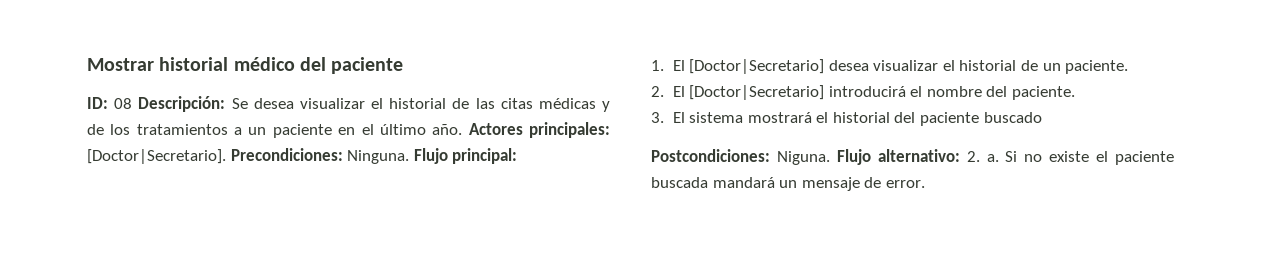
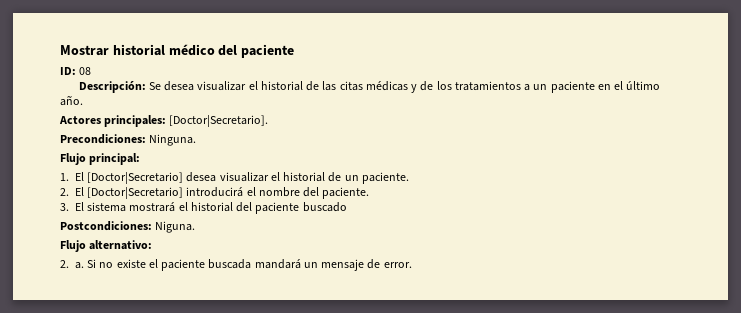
- ID: 08 Descripción: Se desea visualizar el historial de las citas médicas y de los tratamientos a un paciente en el último año. Actores principales: [Doctor|Secretario]. Precondiciones: Ninguna. Flujo principal:
+ ID: 08
+ Descripción: Se desea visualizar el historial de las citas médicas y de los tratamientos a un paciente en el último año.
+ Actores principales: [Doctor|Secretario].
+ Precondiciones: Ninguna.
+ Flujo principal:
- Postcondiciones: Niguna. Flujo alternativo: 2. a.
+ Postcondiciones: Niguna.
+ Flujo alternativo:
+ 2. a.

